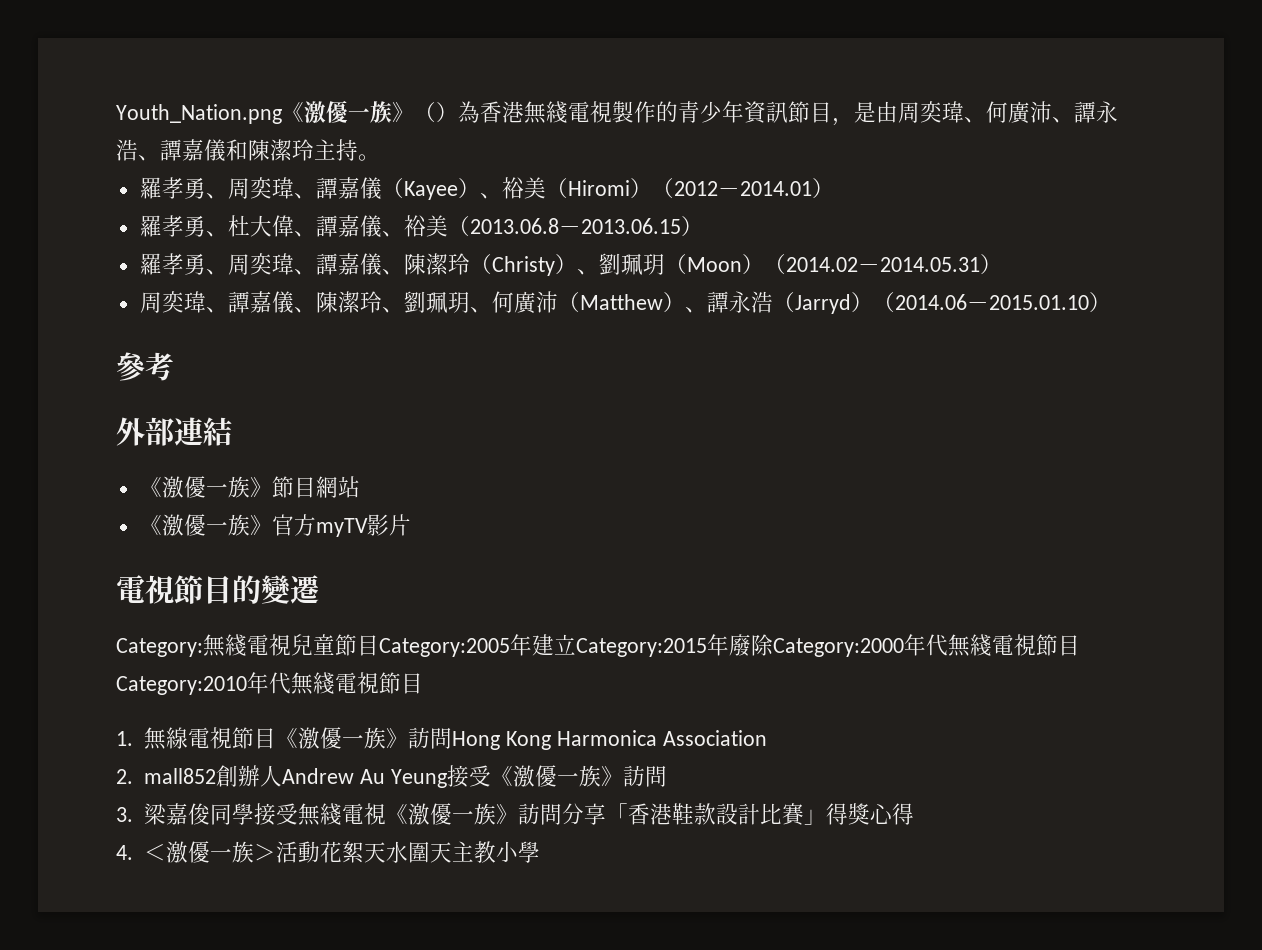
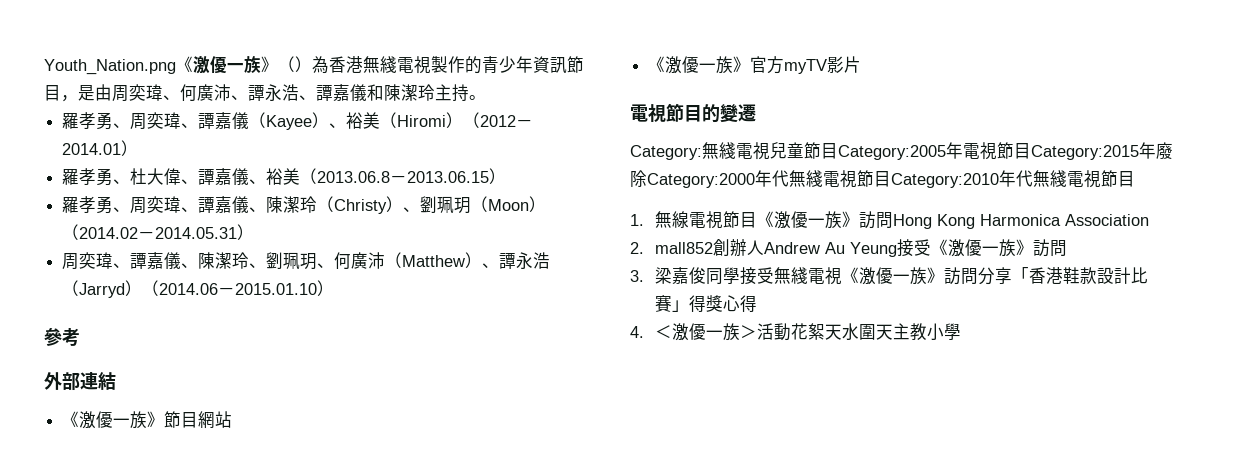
- Category:無綫電視兒童節目Category:2005年建立Category:2015年廢除Category:2000年代無綫電視節目Category:2010年代無綫電視節目
+ Category:無綫電視兒童節目Category:2005年電視節目Category:2015年廢除Category:2000年代無綫電視節目Category:2010年代無綫電視節目

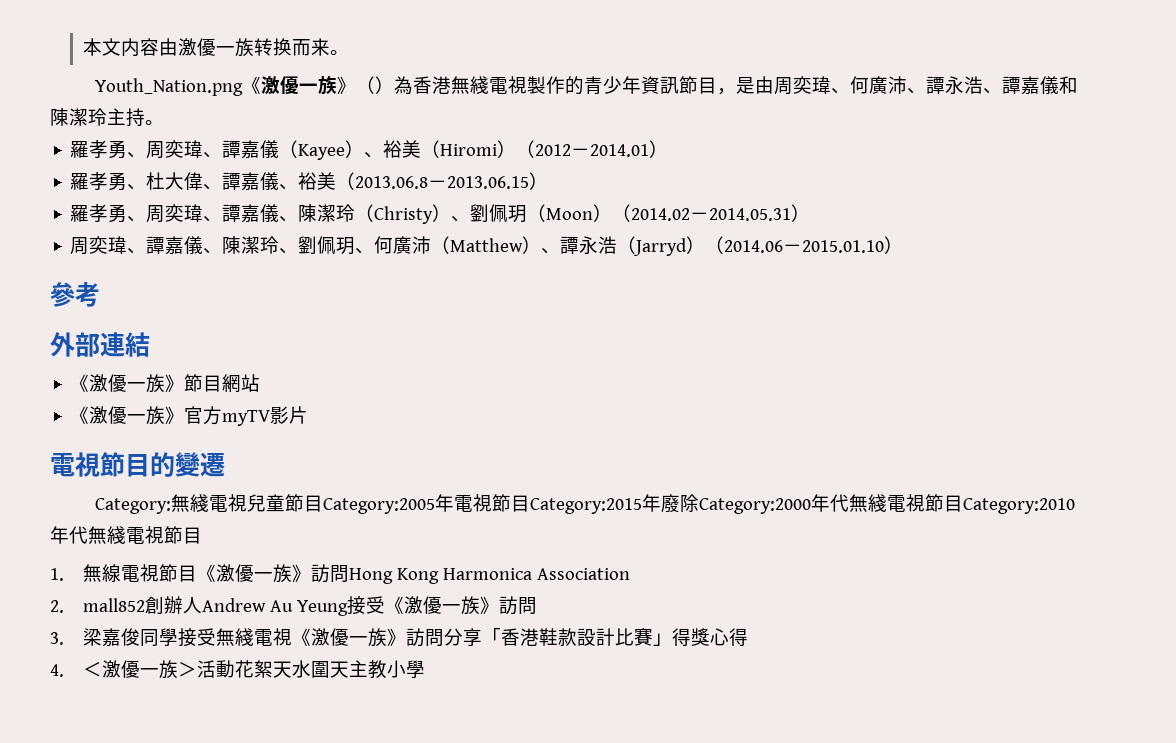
+ 本文内容由激優一族转换而来。
- 羅孝勇、周奕瑋、譚嘉儀、陳潔玲（Christy）、劉珮玥（Moon）（2014.02－2014.05.31）
+ 羅孝勇、周奕瑋、譚嘉儀、陳潔玲（Christy）、劉佩玥（Moon）（2014.02－2014.05.31）
- 周奕瑋、譚嘉儀、陳潔玲、劉珮玥、何廣沛（Matthew）、譚永浩（Jarryd）（2014.06－2015.01.10）
+ 周奕瑋、譚嘉儀、陳潔玲、劉佩玥、何廣沛（Matthew）、譚永浩（Jarryd）（2014.06－2015.01.10）

